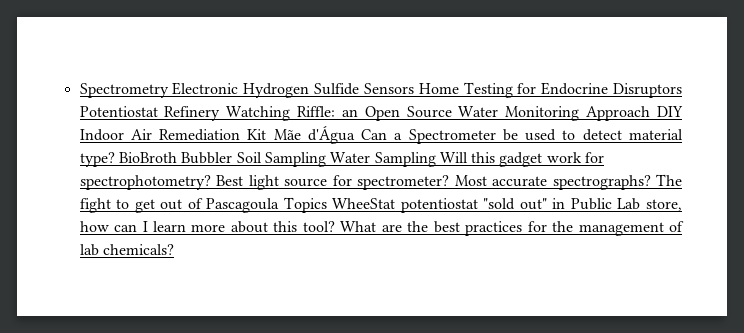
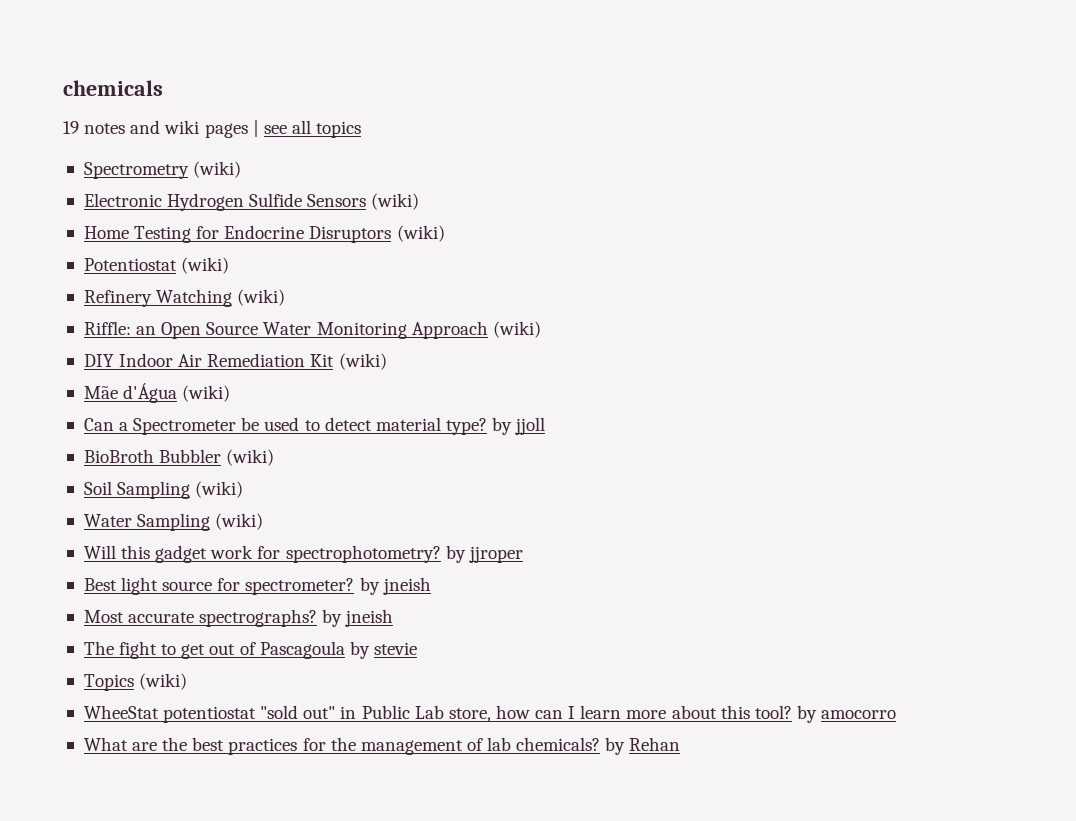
- Spectrometry Electronic Hydrogen Sulfide Sensors Home Testing for Endocrine Disruptors Potentiostat Refinery Watching Riffle:
+ chemicals
+ 19 notes and wiki pages | see all topics
+ Spectrometry (wiki)
+ Electronic Hydrogen Sulfide Sensors (wiki)
+ Home Testing for Endocrine Disruptors (wiki)
+ Potentiostat (wiki)
+ Refinery Watching (wiki)
+ Riffle:
- an Open Source Water Monitoring Approach DIY Indoor Air Remediation Kit Mãe d'Água Can a Spectrometer be used to detect material type? BioBroth Bubbler Soil Sampling Water Sampling Will this gadget work for spectrophotometry? Best light source for spectrometer? Most accurate spectrographs? The fight to get out of Pascagoula Topics WheeStat potentiostat "sold out" in Public Lab store, how can I learn more about this tool? What are the best practices for the management of lab chemicals?
+ an Open Source Water Monitoring Approach (wiki)
+ DIY Indoor Air Remediation Kit (wiki)
+ Mãe d'Água (wiki)
+ Can a Spectrometer be used to detect material type? by jjoll
+ BioBroth Bubbler (wiki)
+ Soil Sampling (wiki)
+ Water Sampling (wiki)
+ Will this gadget work for spectrophotometry? by jjroper
+ Best light source for spectrometer? by jneish
+ Most accurate spectrographs? by jneish
+ The fight to get out of Pascagoula by stevie
+ Topics (wiki)
+ WheeStat potentiostat "sold out" in Public Lab store, how can I learn more about this tool? by amocorro
+ What are the best practices for the management of lab chemicals? by Rehan

